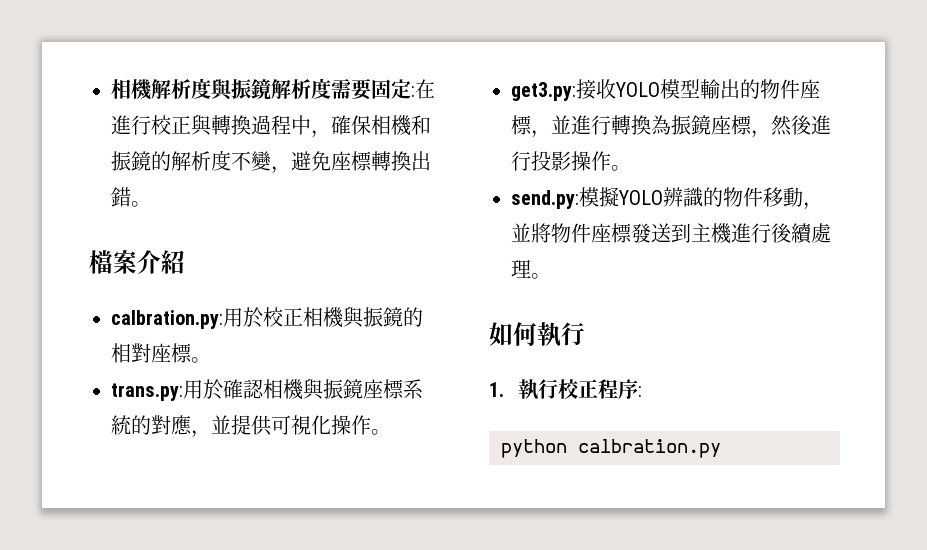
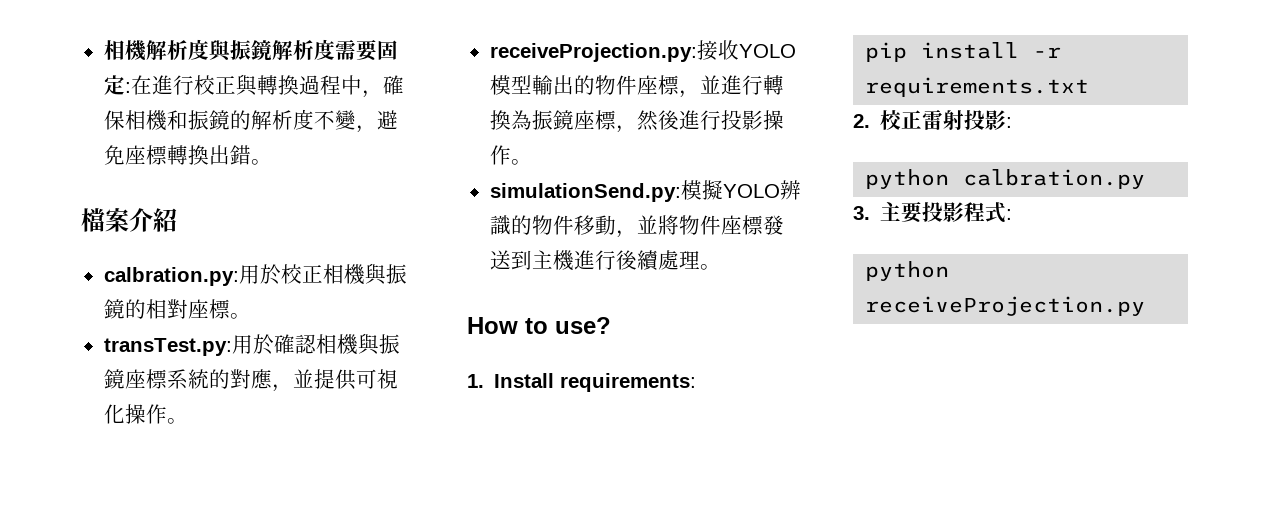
- trans.py:用於確認相機與振鏡座標系統的對應，並提供可視化操作。
+ transTest.py:用於確認相機與振鏡座標系統的對應，並提供可視化操作。
- get3.py:接收YOLO模型輸出的物件座標，並進行轉換為振鏡座標，然後進行投影操作。
+ receiveProjection.py:接收YOLO模型輸出的物件座標，並進行轉換為振鏡座標，然後進行投影操作。
- send.py:模擬YOLO辨識的物件移動，並將物件座標發送到主機進行後續處理。
+ simulationSend.py:模擬YOLO辨識的物件移動，並將物件座標發送到主機進行後續處理。
- 如何執行
- 1.執行校正程序:
+ How to use?
+ 1. Install requirements:
+ pip install -r requirements.txt
+ 2.校正雷射投影:
  python calbration.py
+ 3.主要投影程式:
+ python receiveProjection.py

